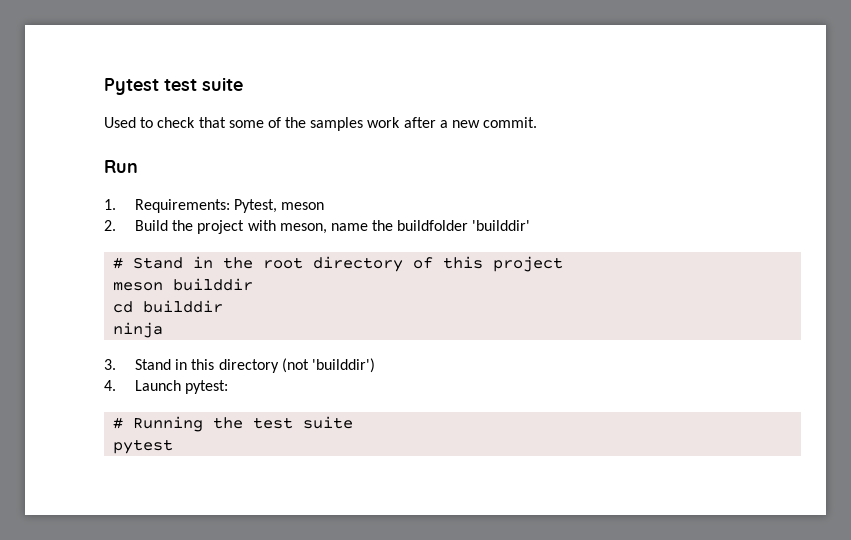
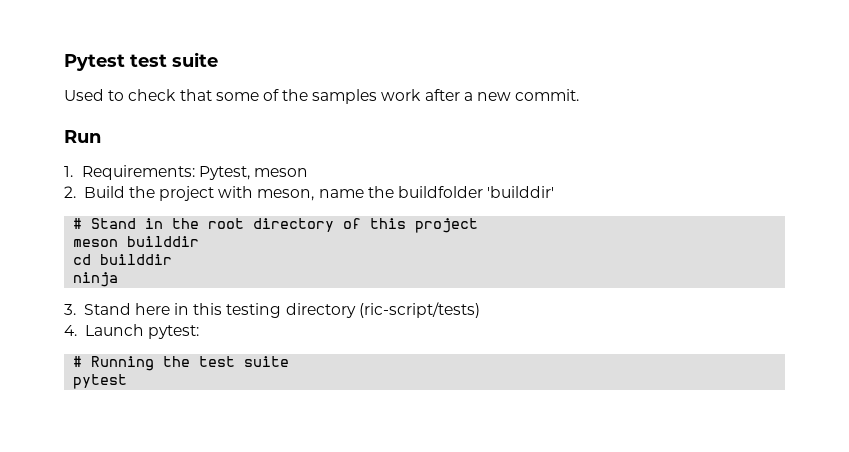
- 3. Stand in this directory (not 'builddir')
+ 3. Stand here in this testing directory (ric-script/tests)

